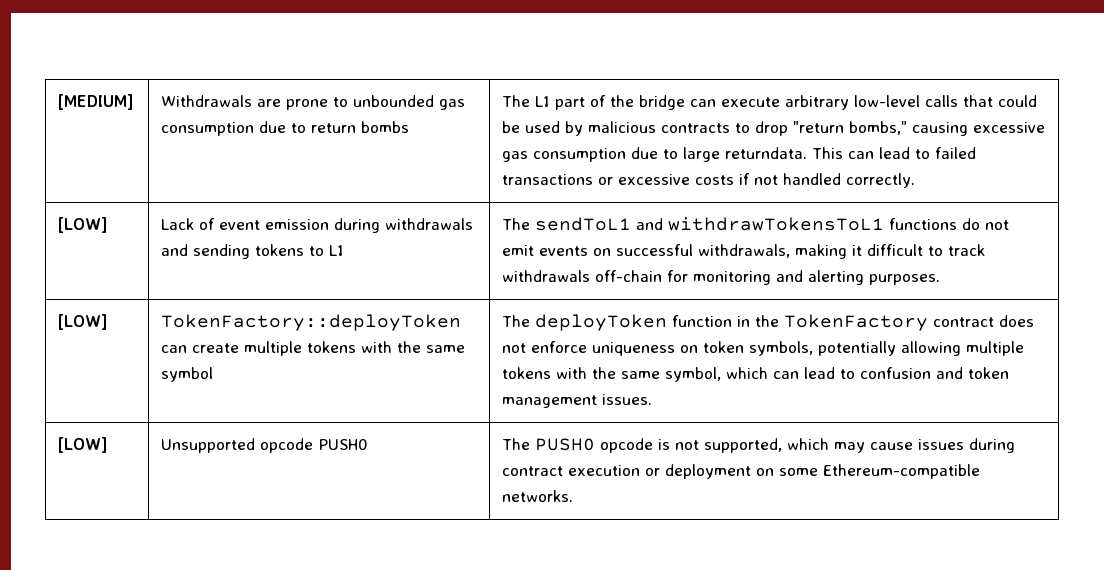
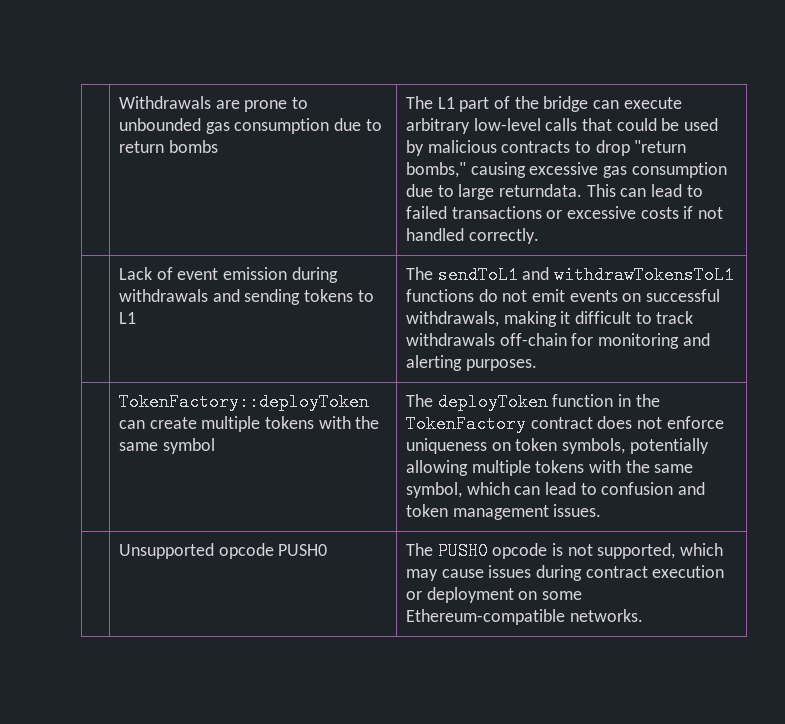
- [MEDIUM]
- [LOW] | Lack of event emission during withdrawals and sending tokens to L1 | The sendToL1 and withdrawTokensToL1 functions do not emit events on successful withdrawals, making it difficult to track withdrawals off-chain for monitoring and alerting purposes.
- [LOW]
+ | Lack of event emission during withdrawals and sending tokens to L1 | The sendToL1 and withdrawTokensToL1 functions do not emit events on successful withdrawals, making it difficult to track withdrawals off-chain for monitoring and alerting purposes.
- [LOW] | Unsupported opcode PUSH0 | The PUSH0 opcode is not supported, which may cause issues during contract execution or deployment on some Ethereum-compatible networks.
+ | Unsupported opcode PUSH0 | The PUSH0 opcode is not supported, which may cause issues during contract execution or deployment on some Ethereum-compatible networks.

